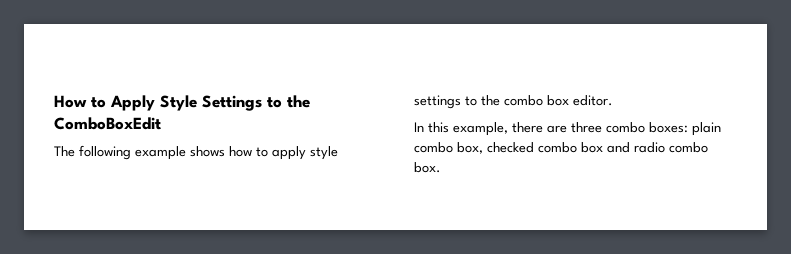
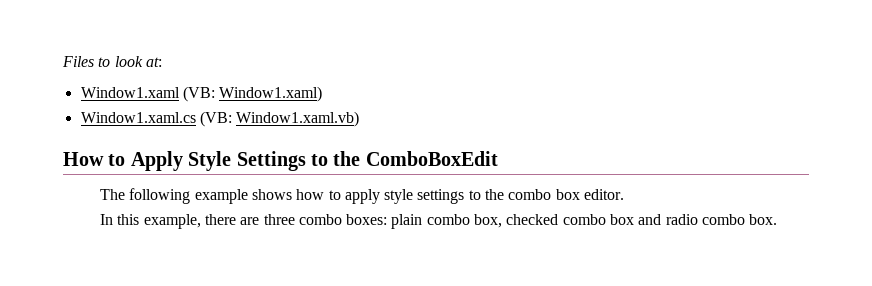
+ Files to look at:
+ Window1.xaml (VB: Window1.xaml)
+ Window1.xaml.cs (VB: Window1.xaml.vb)

